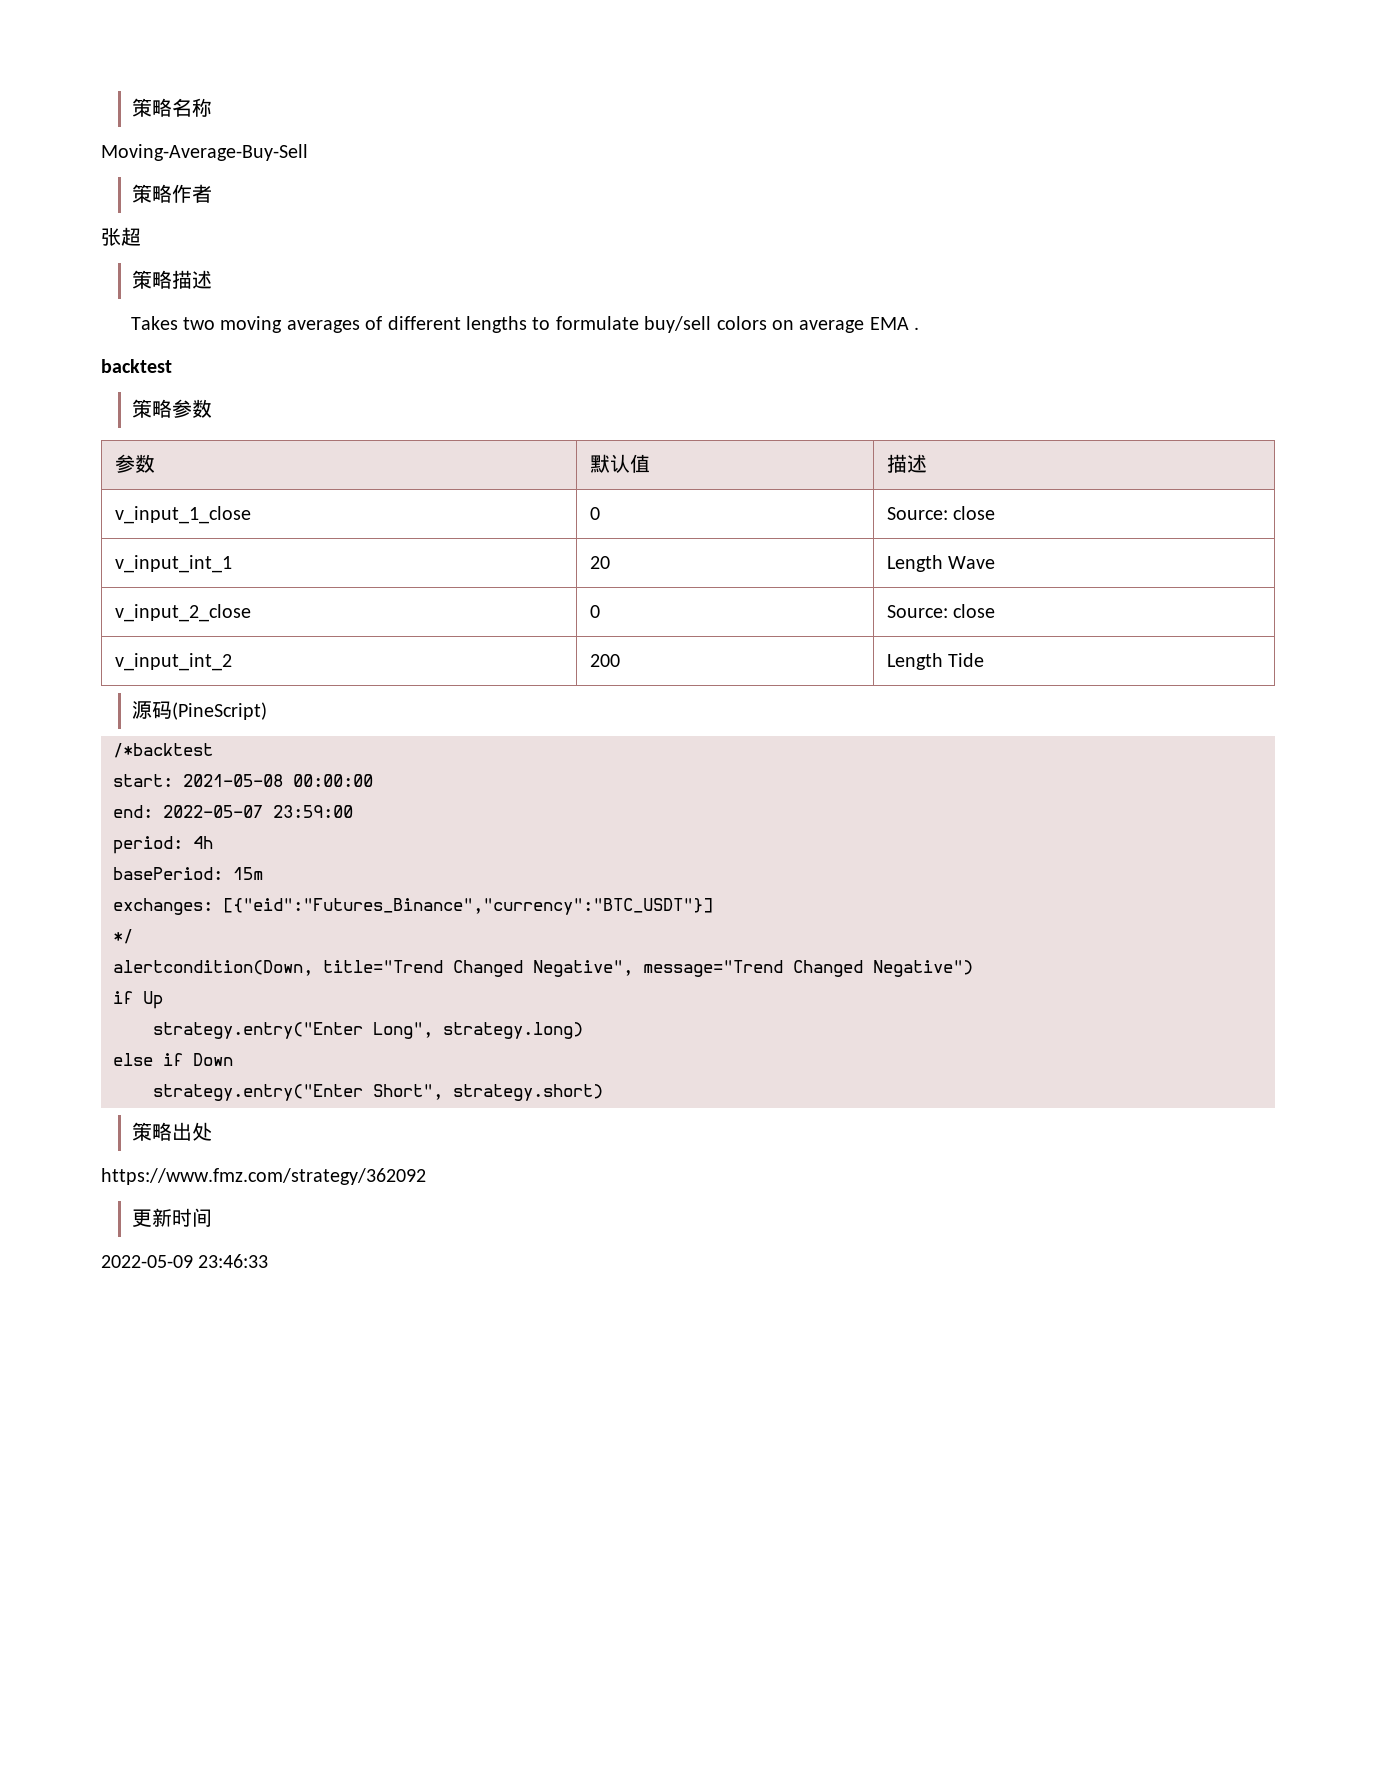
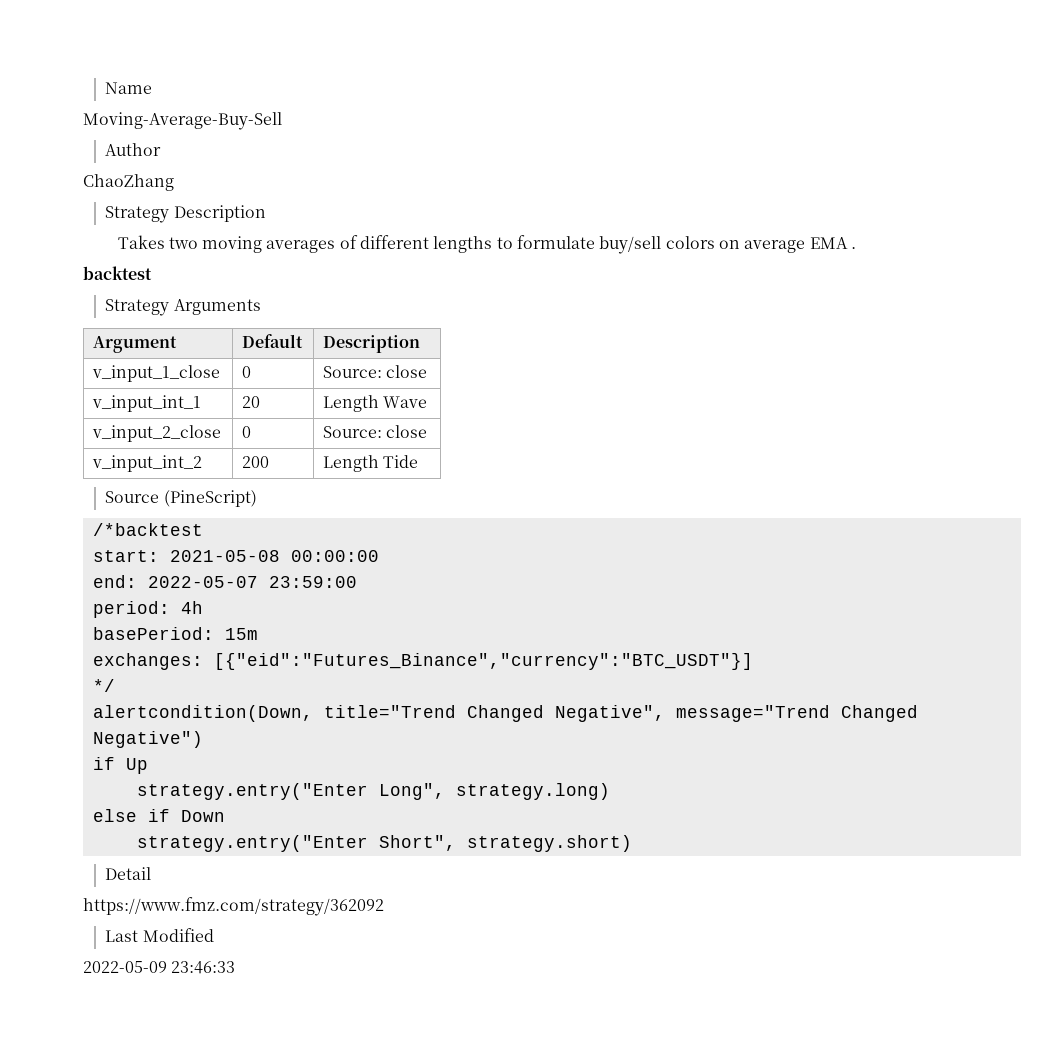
- 策略名称
+ Name
- 策略作者
- 张超
- 策略描述
+ Author
+ ChaoZhang
+ Strategy Description
- 策略参数
- 参数 | 默认值 | 描述
+ Strategy Arguments
+ Argument | Default | Description
- 源码(PineScript)
+ Source (PineScript)
- 策略出处
+ Detail
- 更新时间
+ Last Modified

